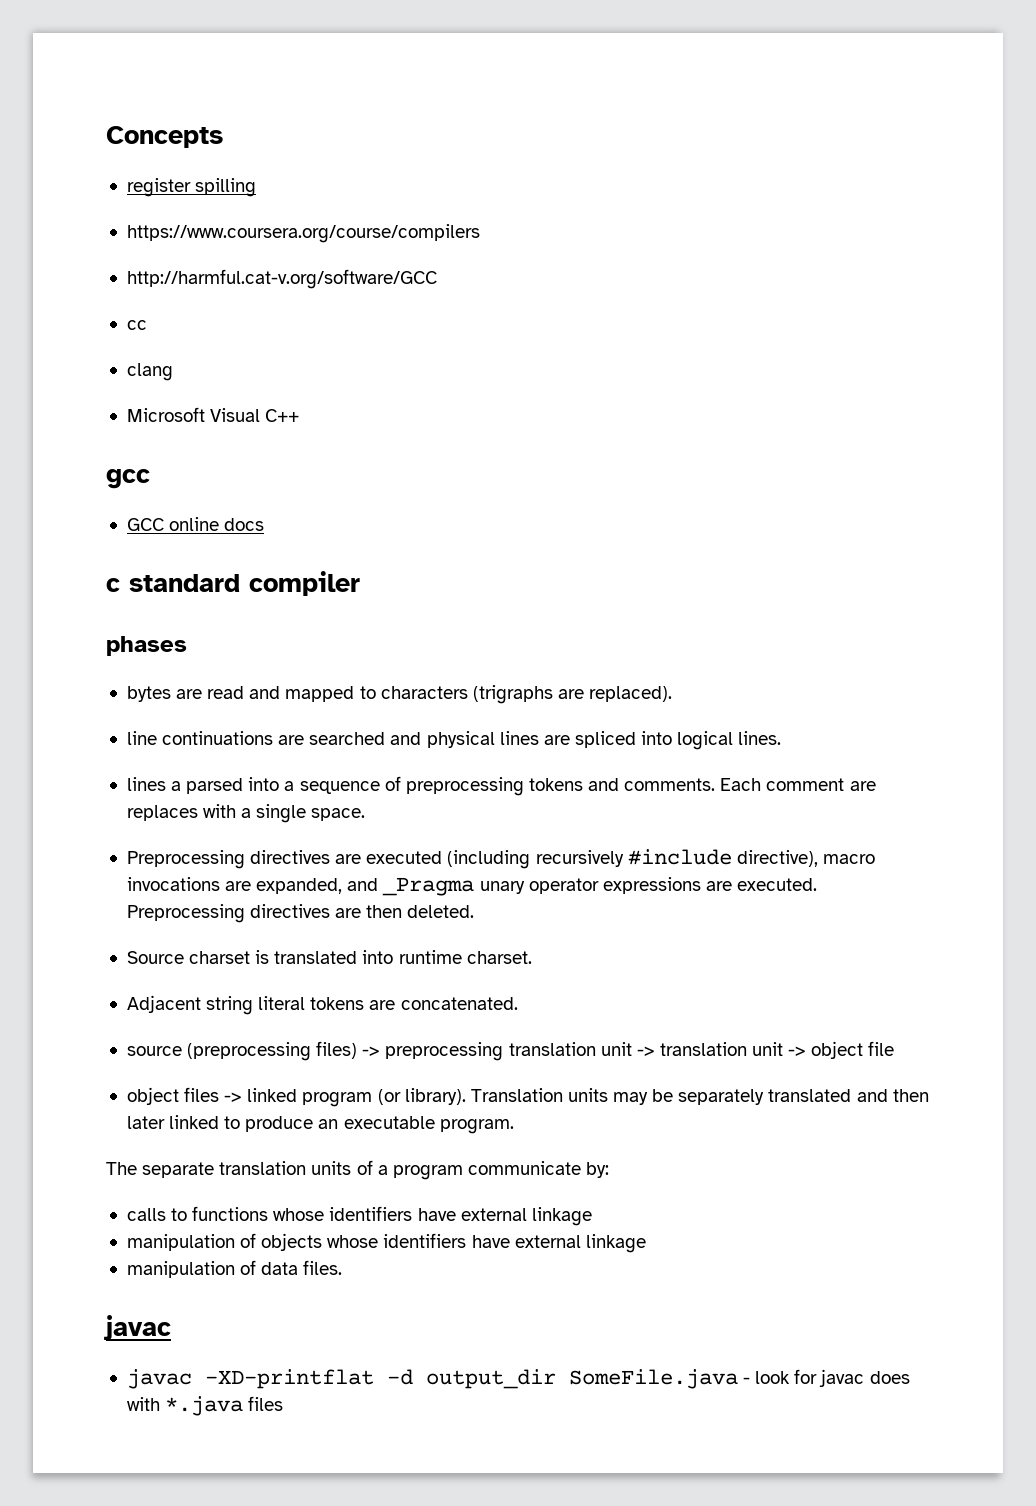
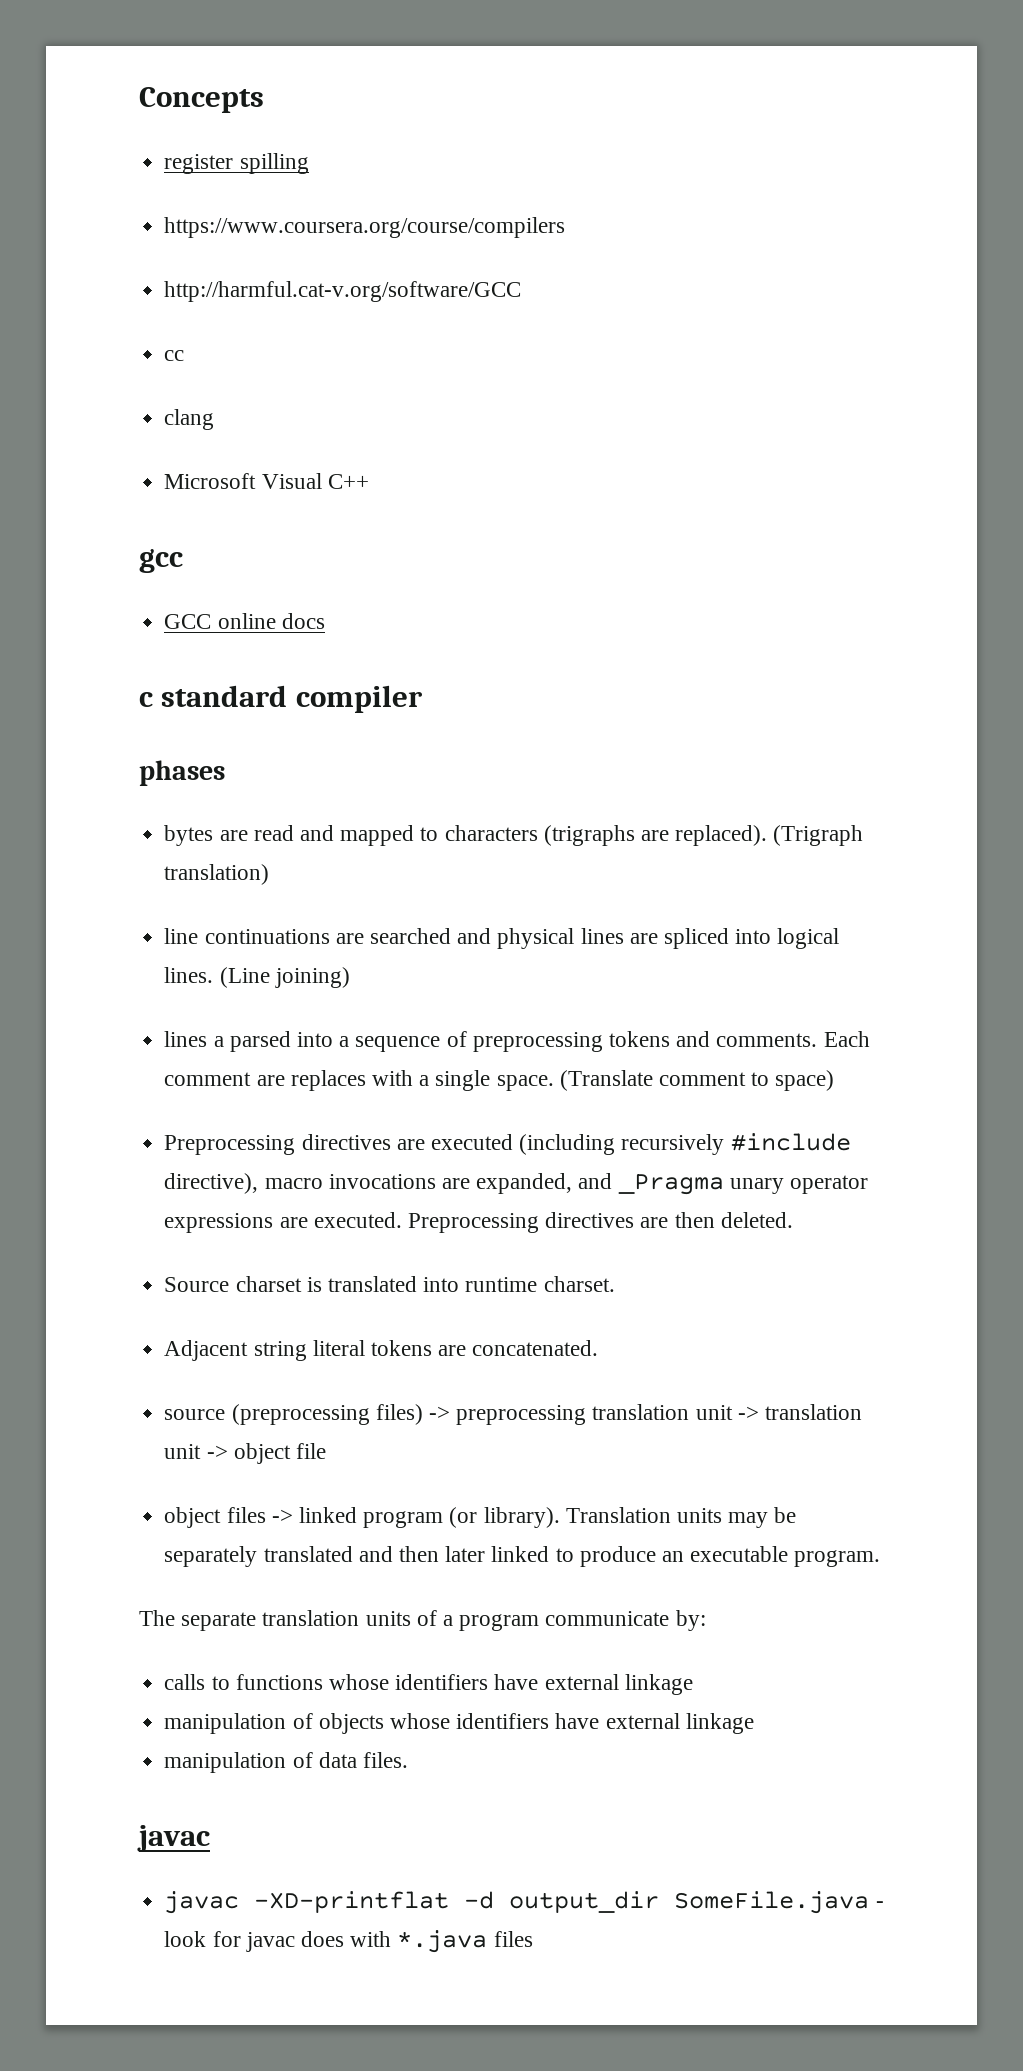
+ (Trigraph translation)
+ (Line joining)
+ (Translate comment to space)

